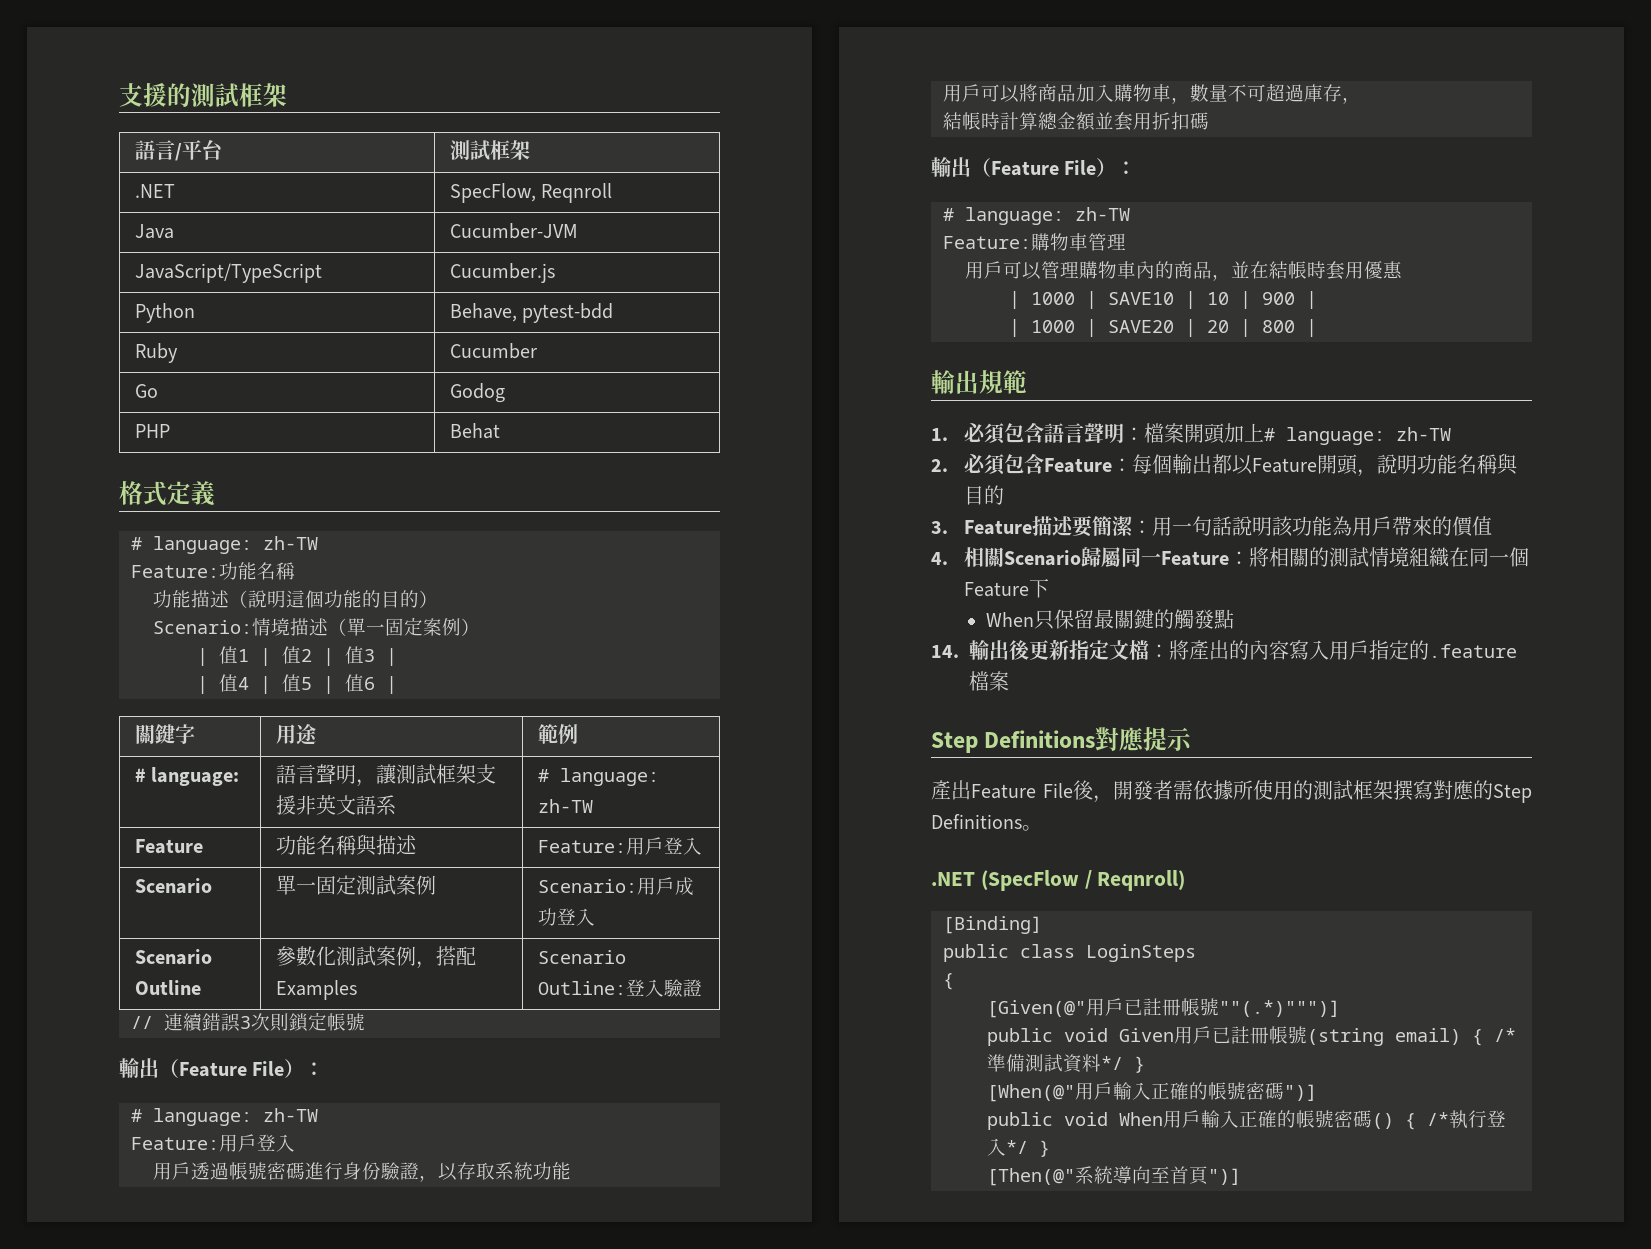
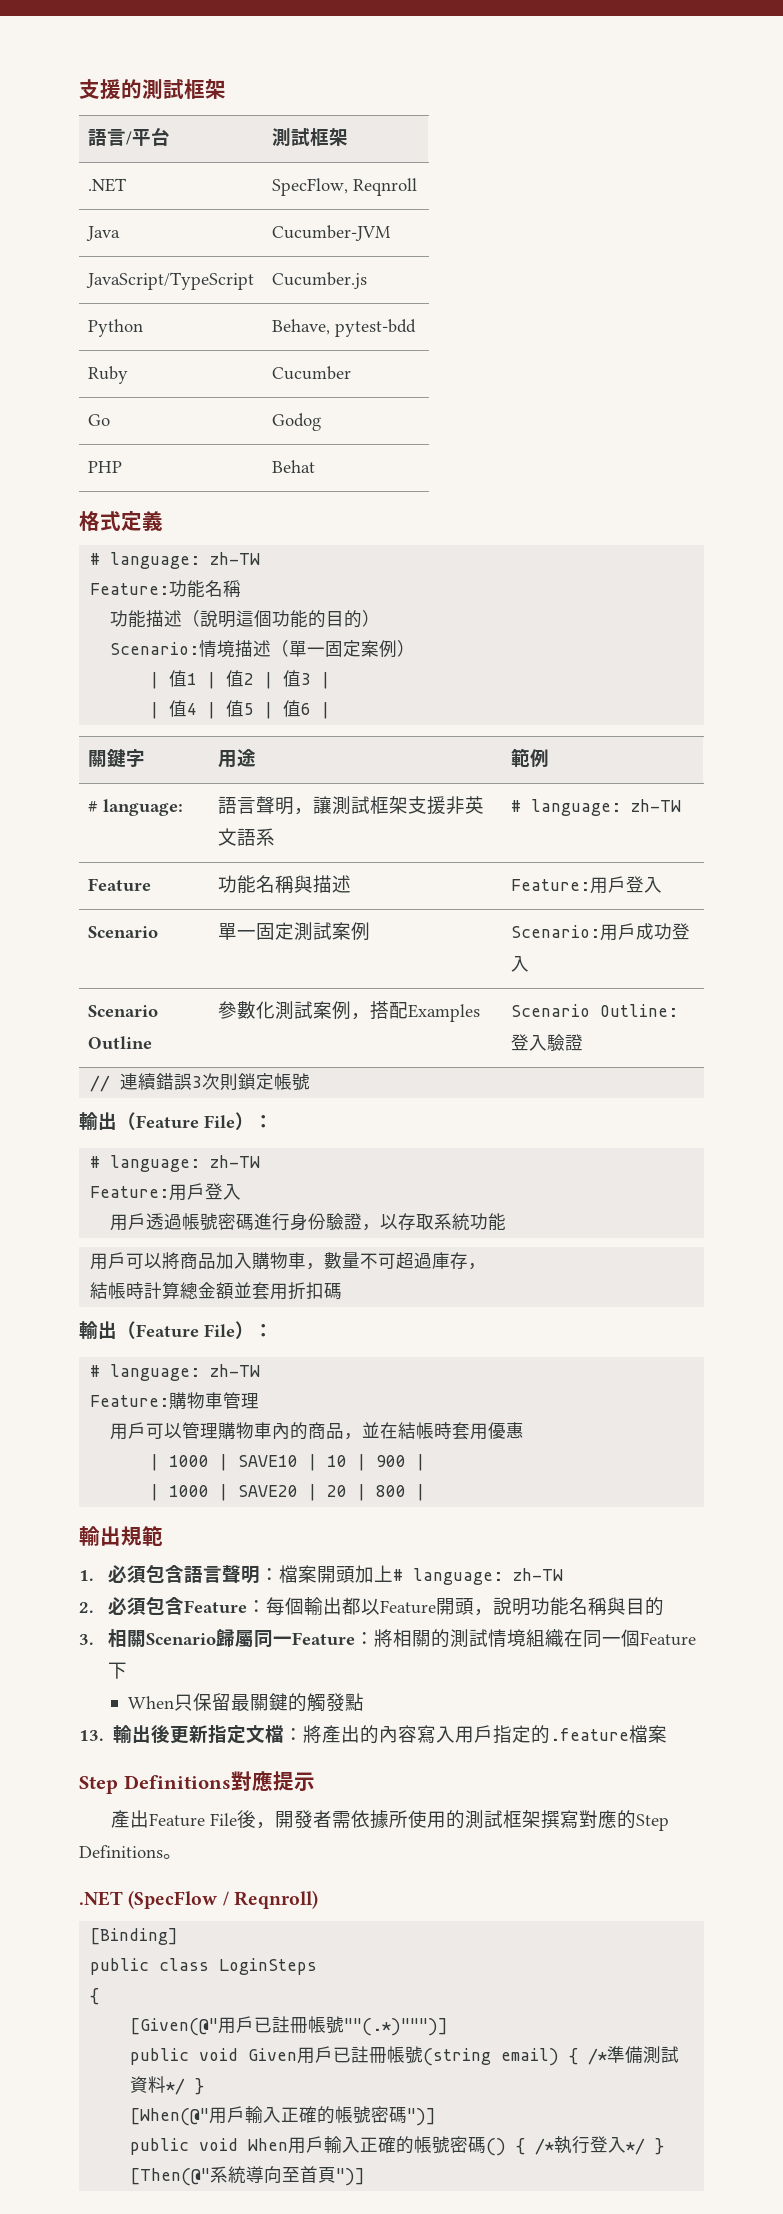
- 3. Feature描述要簡潔：用一句話說明該功能為用戶帶來的價值
- 4.相關Scenario歸屬同一Feature：將相關的測試情境組織在同一個Feature下
+ 3.相關Scenario歸屬同一Feature：將相關的測試情境組織在同一個Feature下
- 14.輸出後更新指定文檔：將產出的內容寫入用戶指定的.feature檔案
+ 13.輸出後更新指定文檔：將產出的內容寫入用戶指定的.feature檔案

